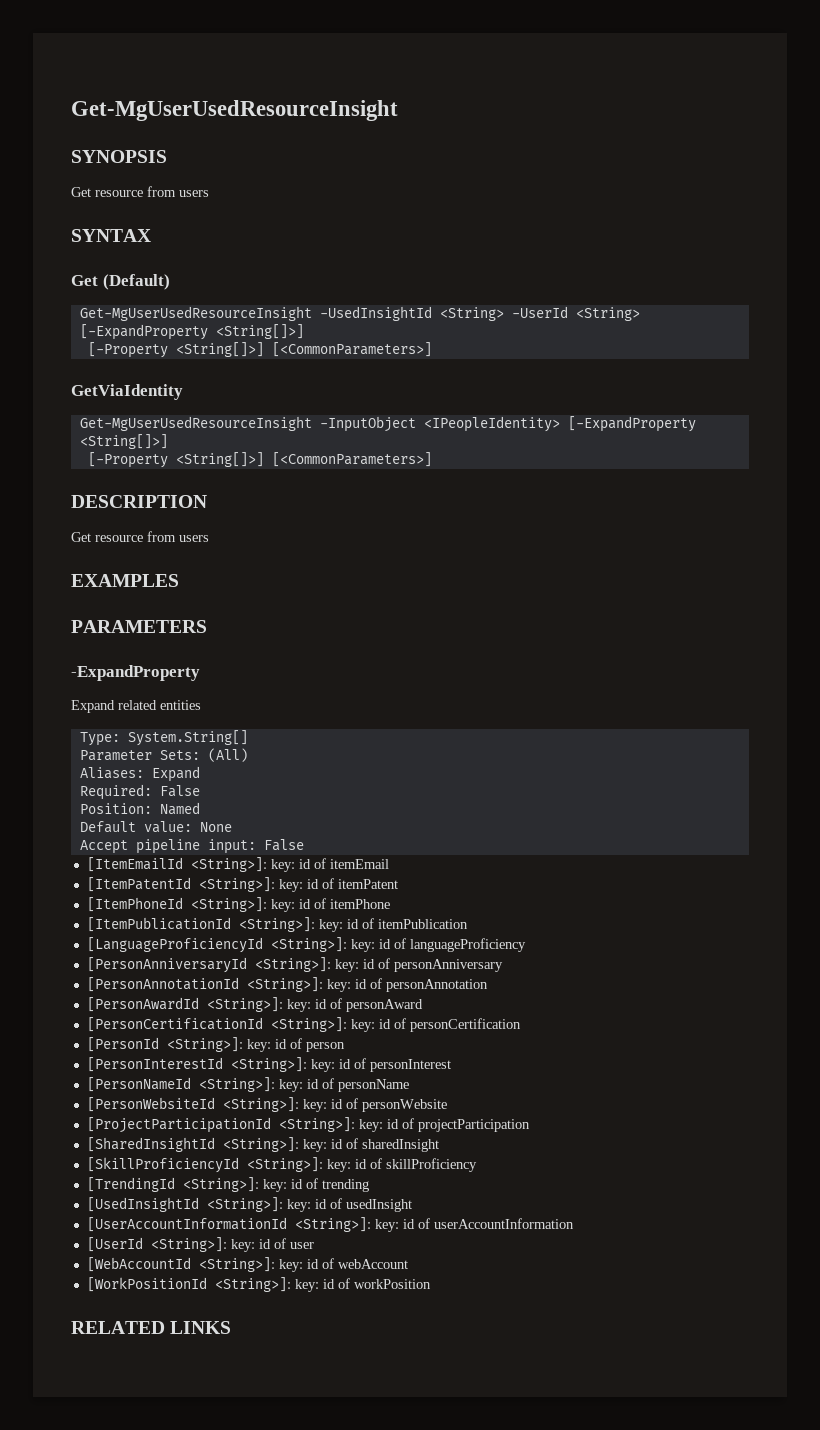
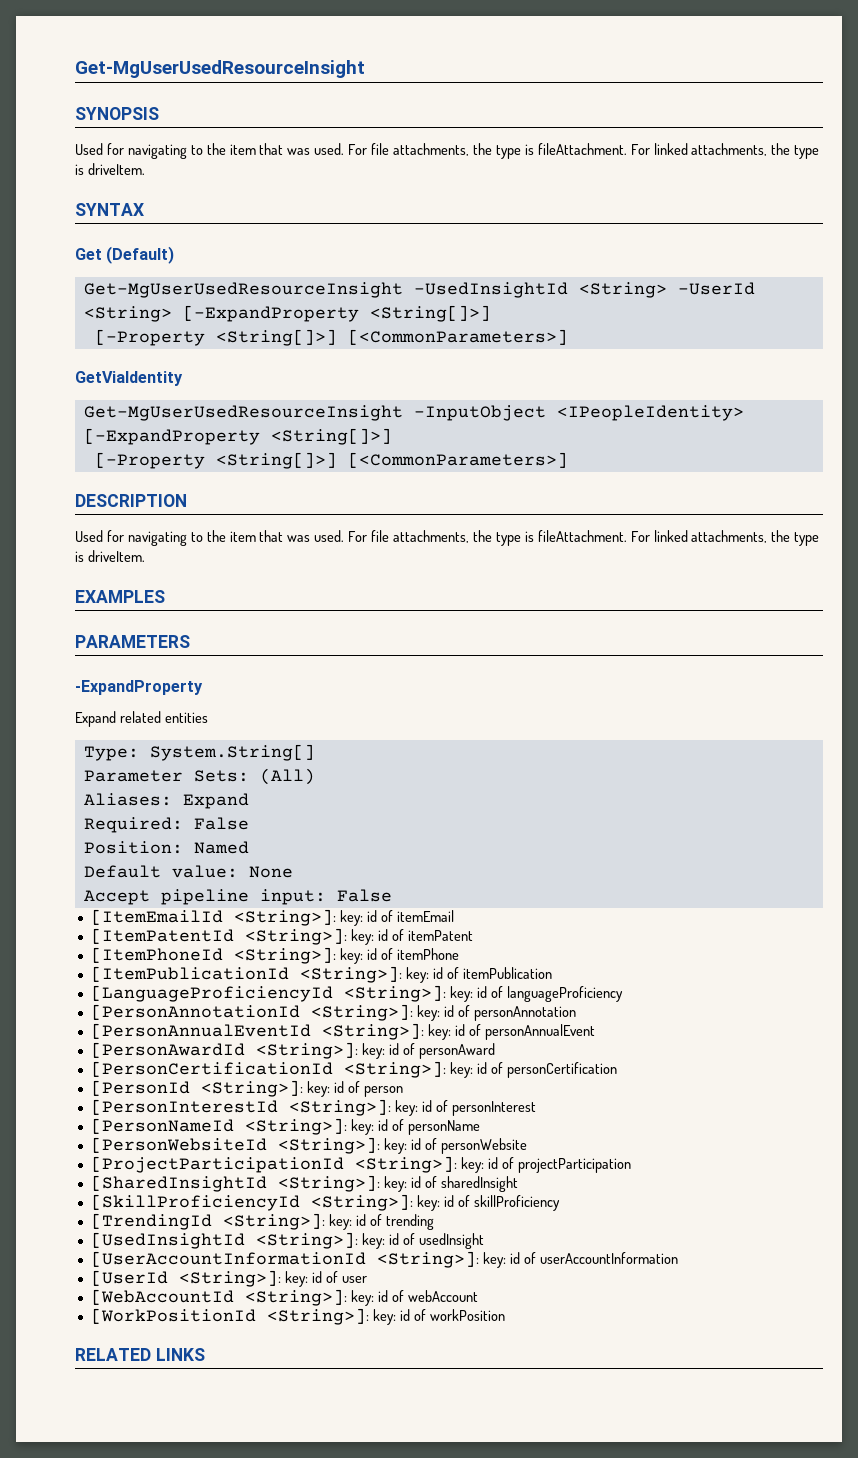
  SYNOPSIS
- Get resource from users
+ Used for navigating to the item that was used. For file attachments, the type is fileAttachment. For linked attachments, the type is driveItem.
  DESCRIPTION
- Get resource from users
+ Used for navigating to the item that was used. For file attachments, the type is fileAttachment. For linked attachments, the type is driveItem.
- [PersonAnniversaryId <String>]: key: id of personAnniversary
+ [PersonAnnualEventId <String>]: key: id of personAnnualEvent

